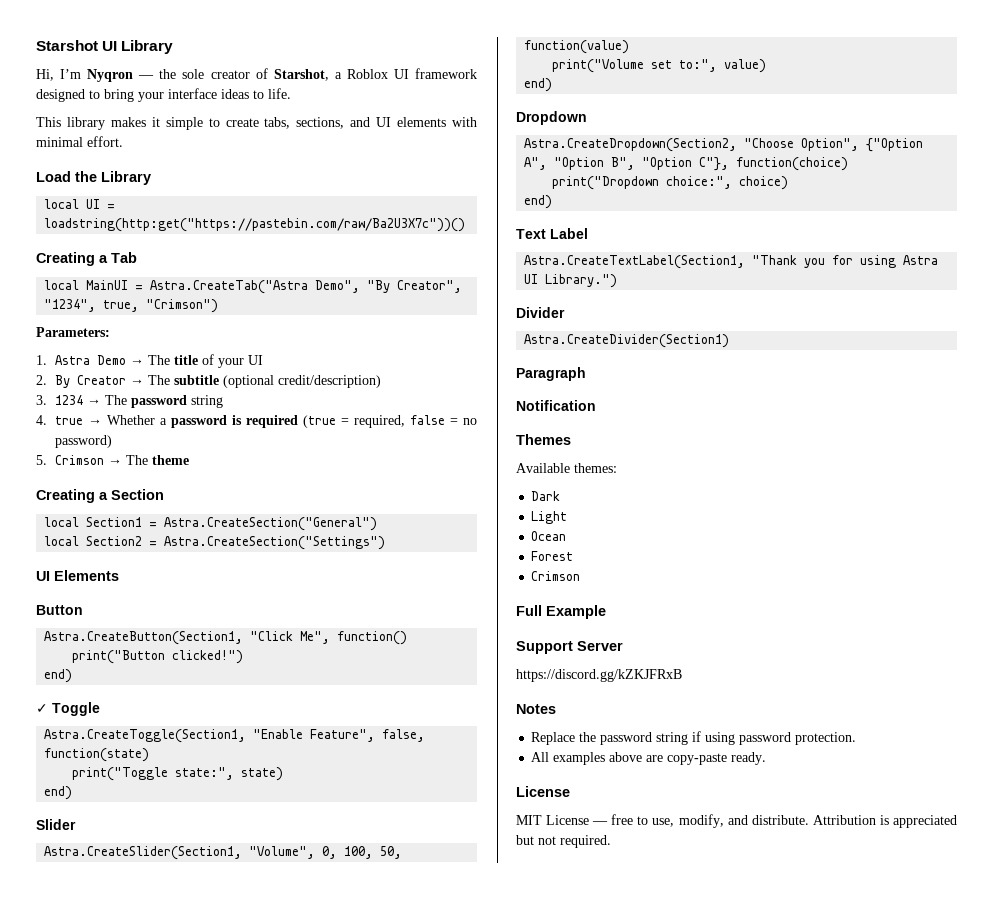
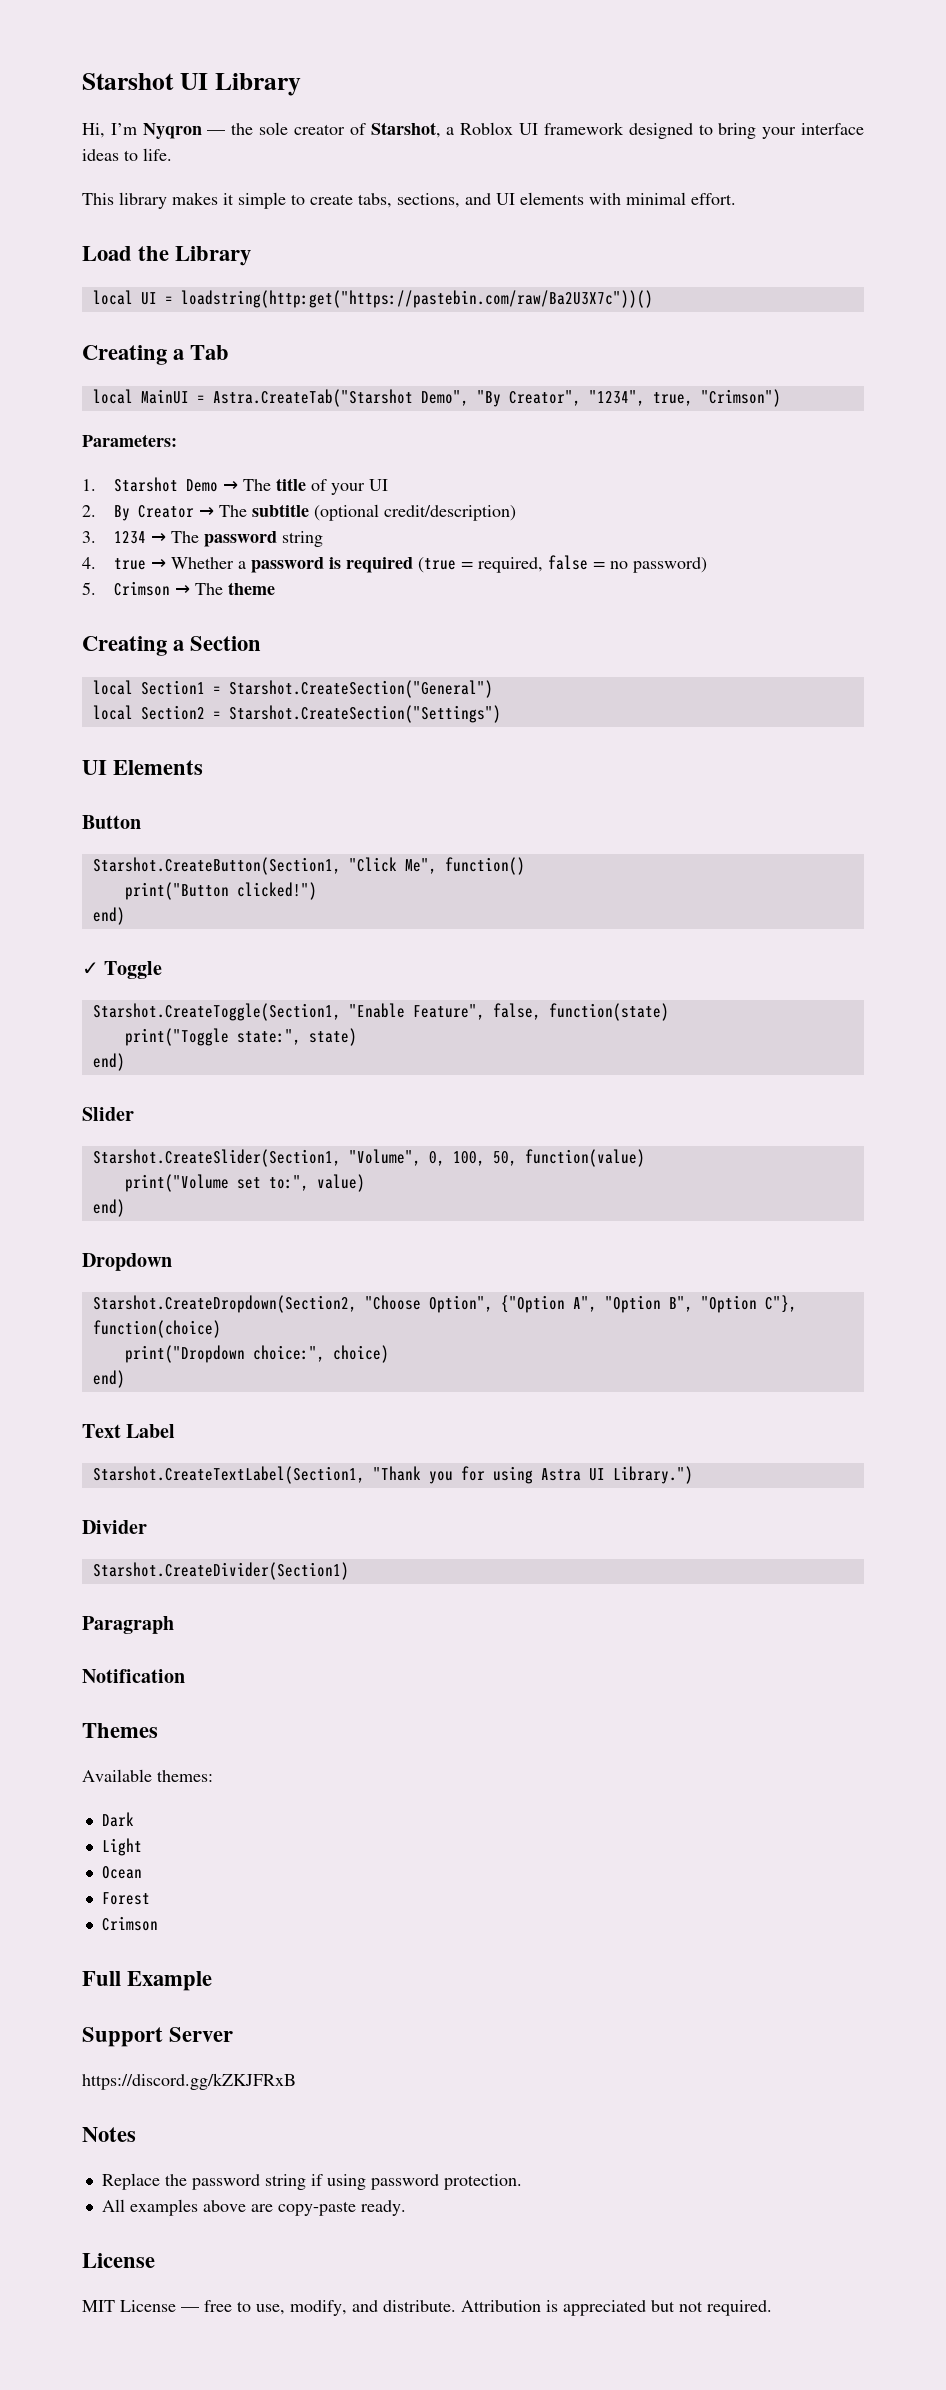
- local MainUI = Astra.CreateTab("Astra Demo", "By Creator", "1234", true, "Crimson")
+ local MainUI = Astra.CreateTab("Starshot Demo", "By Creator", "1234", true, "Crimson")
- 1. Astra Demo → The title of your UI
+ 1. Starshot Demo → The title of your UI
- local Section1 = Astra.CreateSection("General")
+ local Section1 = Starshot.CreateSection("General")
- local Section2 = Astra.CreateSection("Settings")
+ local Section2 = Starshot.CreateSection("Settings")
- Astra.CreateButton(Section1, "Click Me", function()
+ Starshot.CreateButton(Section1, "Click Me", function()
- Astra.CreateToggle(Section1, "Enable Feature", false, function(state)
+ Starshot.CreateToggle(Section1, "Enable Feature", false, function(state)
- Astra.CreateSlider(Section1, "Volume", 0, 100, 50, function(value)
+ Starshot.CreateSlider(Section1, "Volume", 0, 100, 50, function(value)
- Astra.CreateDropdown(Section2, "Choose Option", {"Option A", "Option B", "Option C"}, function(choice)
+ Starshot.CreateDropdown(Section2, "Choose Option", {"Option A", "Option B", "Option C"}, function(choice)
- Astra.CreateTextLabel(Section1, "Thank you for using Astra UI Library.")
+ Starshot.CreateTextLabel(Section1, "Thank you for using Astra UI Library.")
- Astra.CreateDivider(Section1)
+ Starshot.CreateDivider(Section1)

